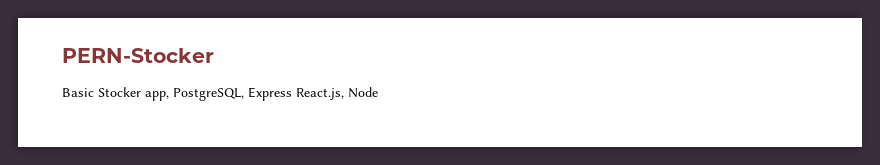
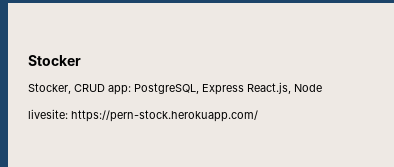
- PERN-Stocker
- Basic Stocker app, PostgreSQL, Express React.js, Node
+ Stocker
+ Stocker, CRUD app: PostgreSQL, Express React.js, Node
+ livesite: https://pern-stock.herokuapp.com/

